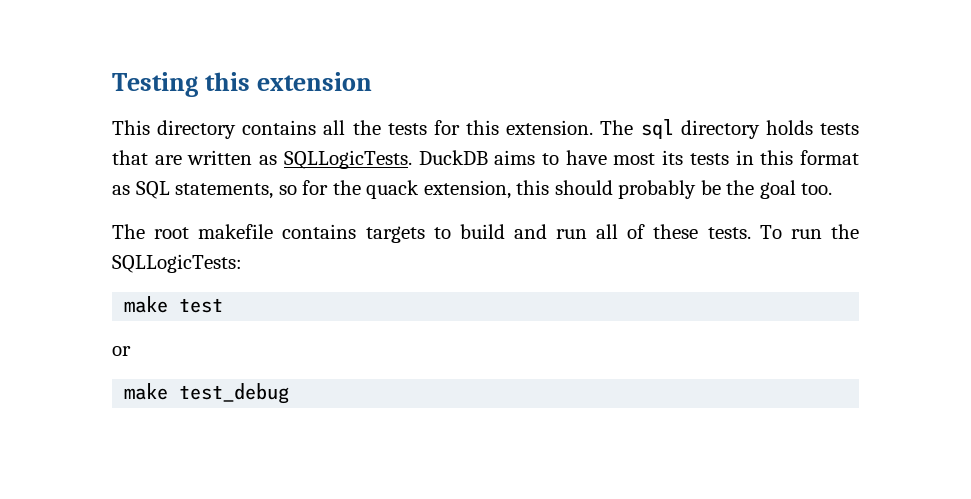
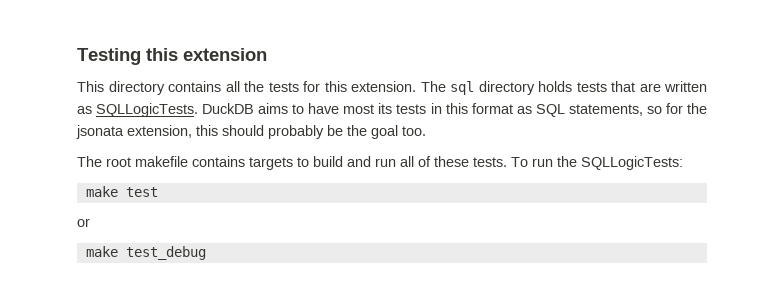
- DuckDB aims to have most its tests in this format as SQL statements, so for the quack extension, this should probably be the goal too.
+ DuckDB aims to have most its tests in this format as SQL statements, so for the jsonata extension, this should probably be the goal too.

